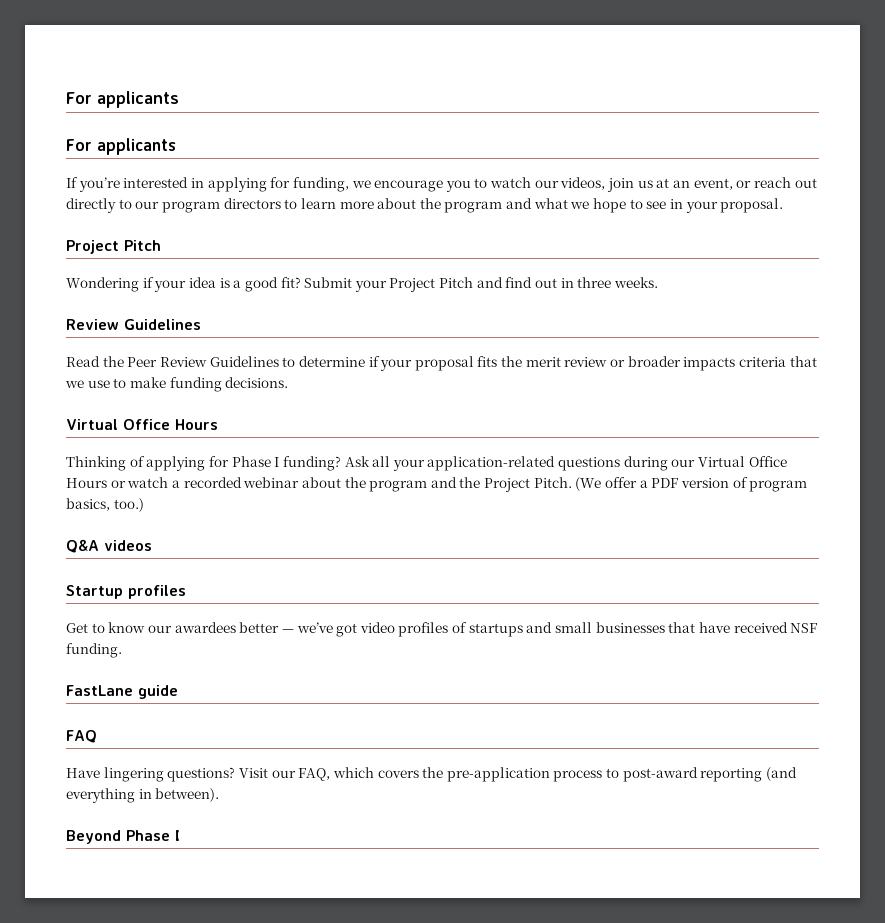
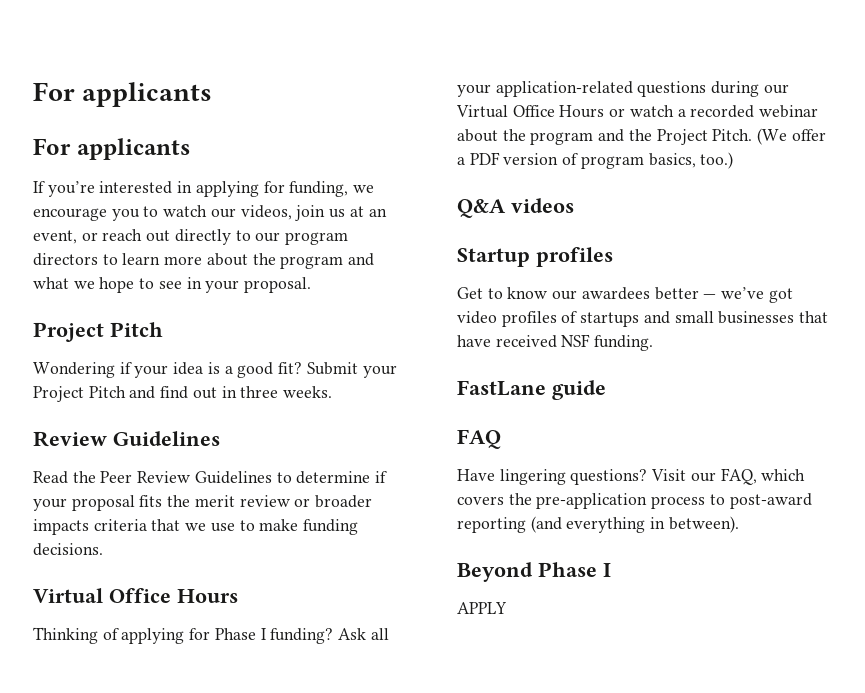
+ APPLY

